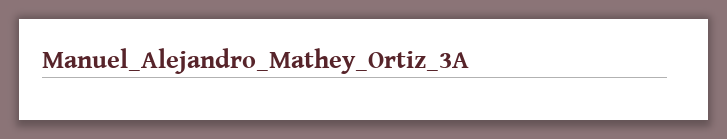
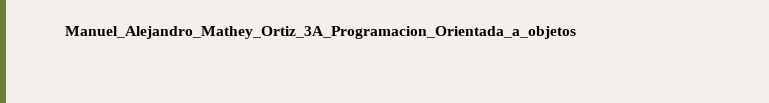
- Manuel_Alejandro_Mathey_Ortiz_3A
+ Manuel_Alejandro_Mathey_Ortiz_3A_Programacion_Orientada_a_objetos

